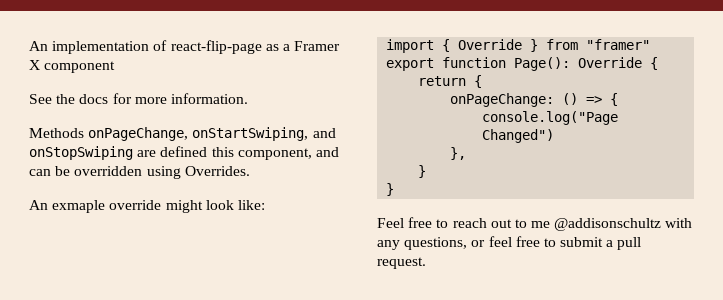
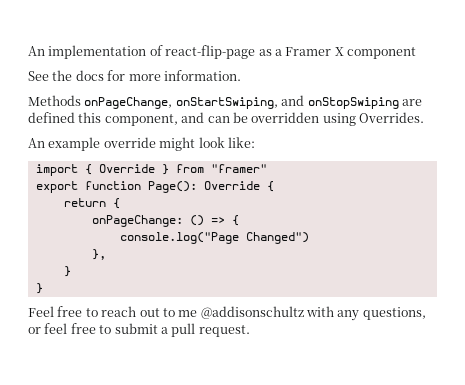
- An exmaple override might look like:
+ An example override might look like:

